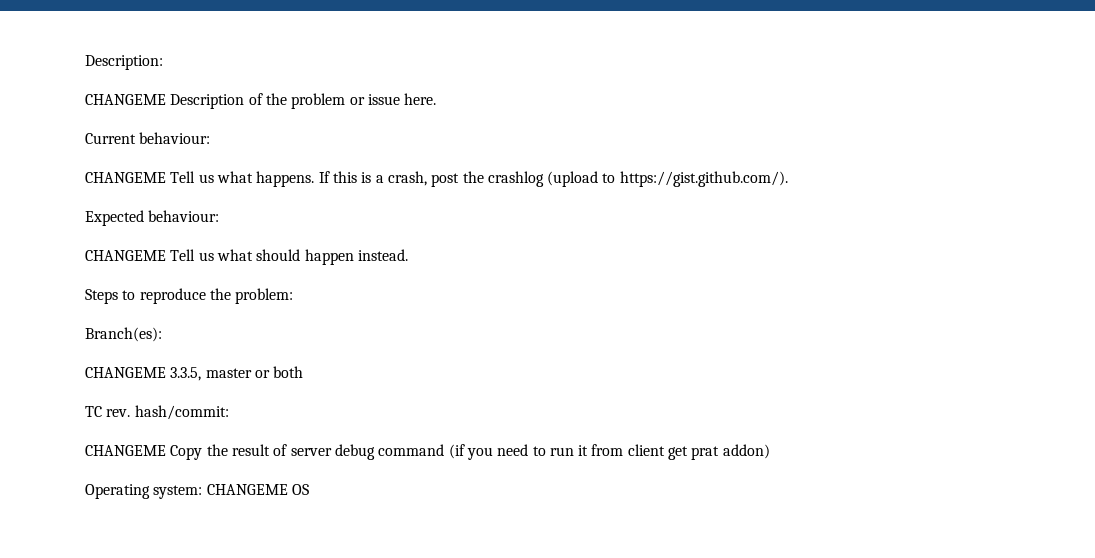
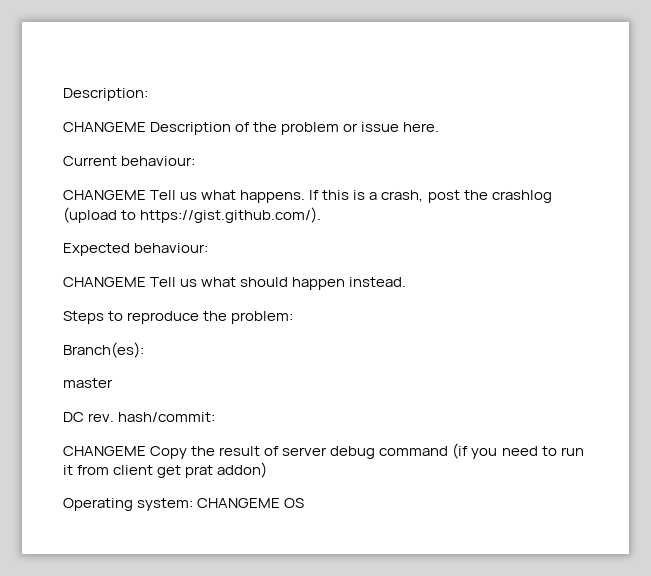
- CHANGEME 3.3.5, master or both
- TC rev. hash/commit:
+ master
+ DC rev. hash/commit:

